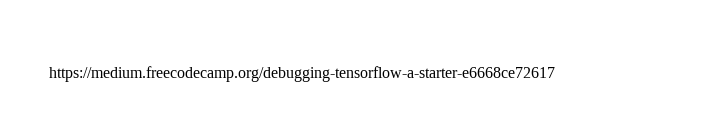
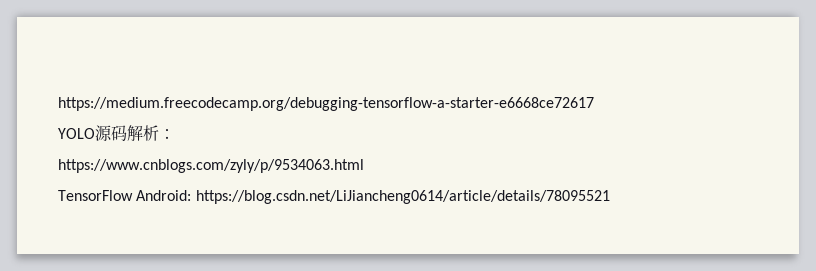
+ YOLO源码解析：
+ https://www.cnblogs.com/zyly/p/9534063.html
+ TensorFlow Android: https://blog.csdn.net/LiJiancheng0614/article/details/78095521

